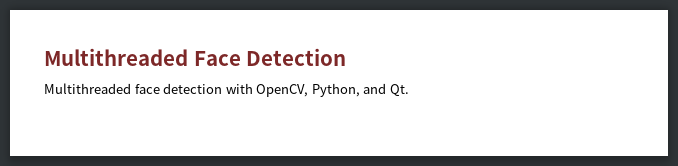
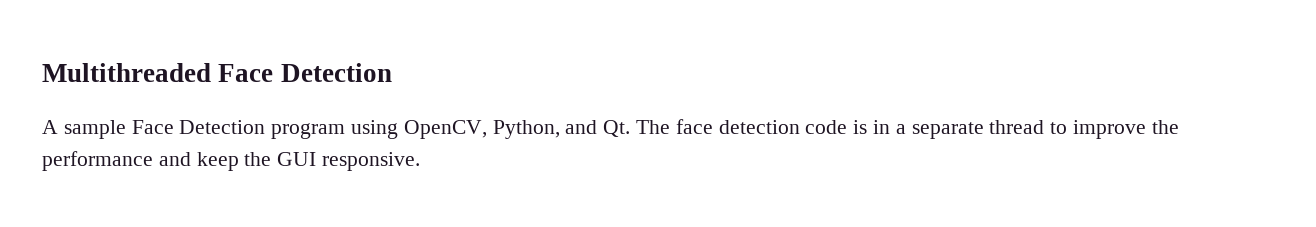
- Multithreaded face detection with OpenCV, Python, and Qt.
+ A sample Face Detection program using OpenCV, Python, and Qt. The face detection code is in a separate thread to improve the performance and keep the GUI responsive.

